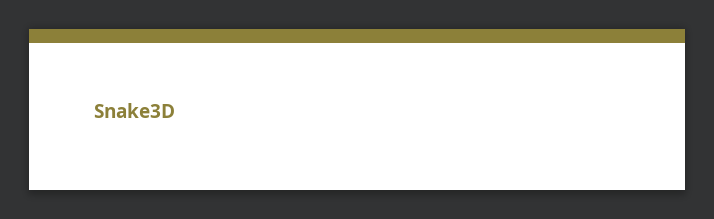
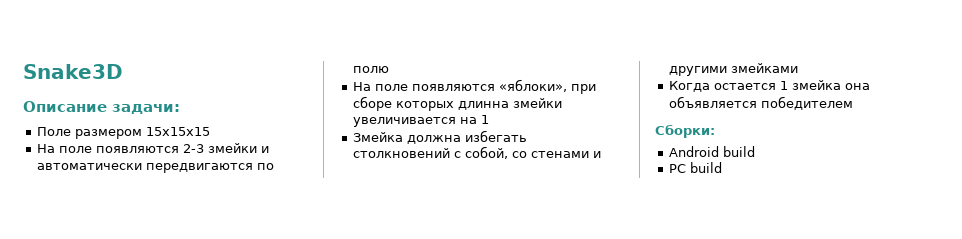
+ Описание задачи:
+ Поле размером 15х15х15
+ На поле появляются 2-3 змейки и автоматически передвигаются по полю
+ На поле появляются «яблоки», при сборе которых длинна змейки увеличивается на 1
+ Змейка должна избегать столкновений с собой, со стенами и другими змейками
+ Когда остается 1 змейка она объявляется победителем
+ Сборки:
+ Android build
+ PC build

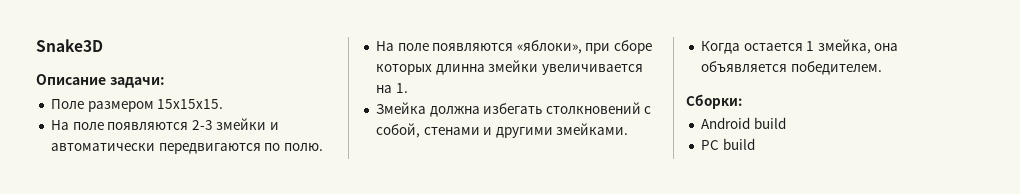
- Поле размером 15х15х15
+ Поле размером 15х15х15.
- На поле появляются 2-3 змейки и автоматически передвигаются по полю
+ На поле появляются 2-3 змейки и автоматически передвигаются по полю.
- На поле появляются «яблоки», при сборе которых длинна змейки увеличивается на 1
+ На поле появляются «яблоки», при сборе которых длинна змейки увеличивается на 1.
- Змейка должна избегать столкновений с собой, со стенами и другими змейками
+ Змейка должна избегать столкновений с собой, стенами и другими змейками.
- Когда остается 1 змейка она объявляется победителем
+ Когда остается 1 змейка, она объявляется победителем.

